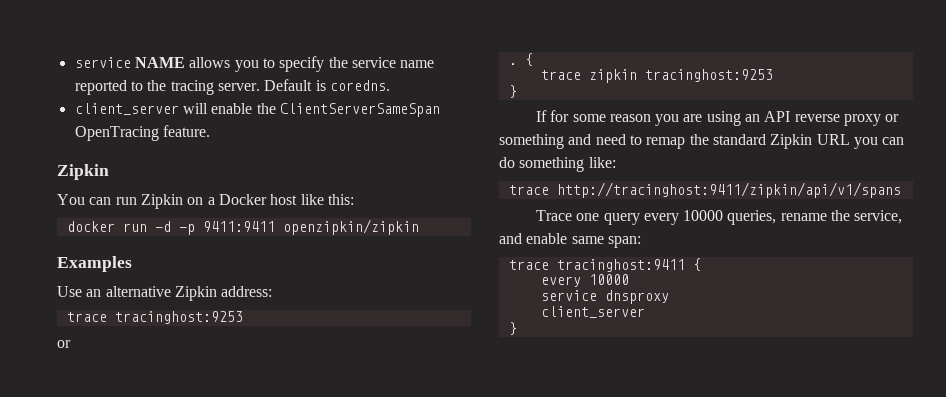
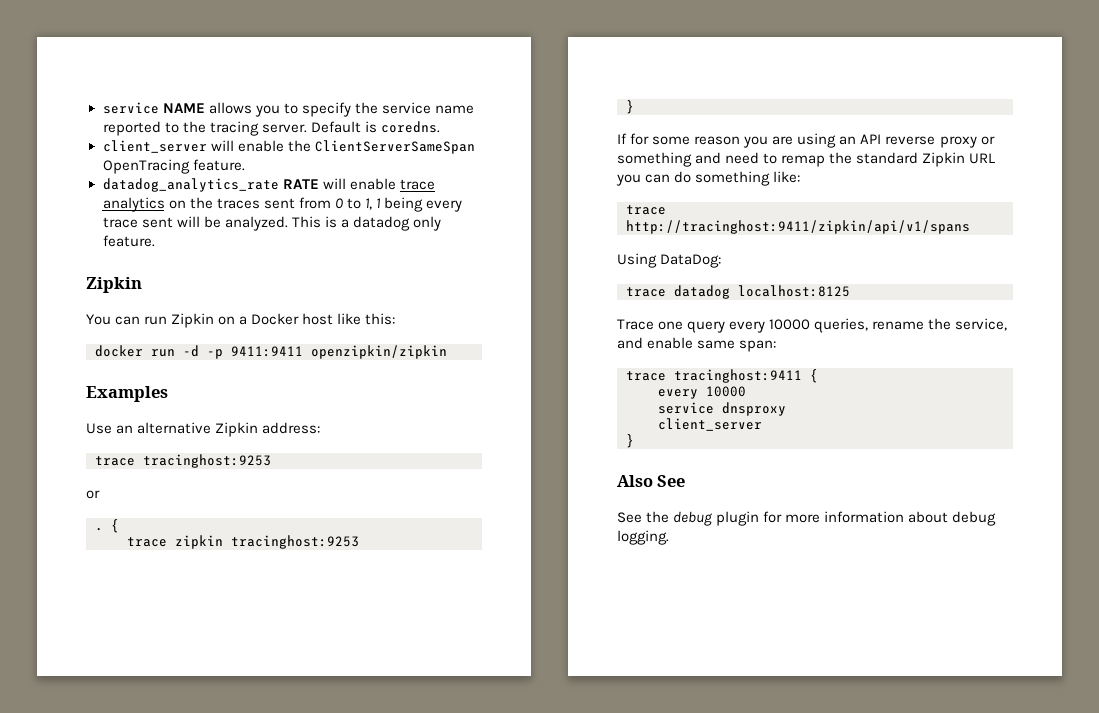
+ datadog_analytics_rate RATE will enable trace analytics on the traces sent from 0 to 1, 1 being every trace sent will be analyzed. This is a datadog only feature.
+ Using DataDog:
+ trace datadog localhost:8125
+ Also See
+ See the debug plugin for more information about debug logging.

